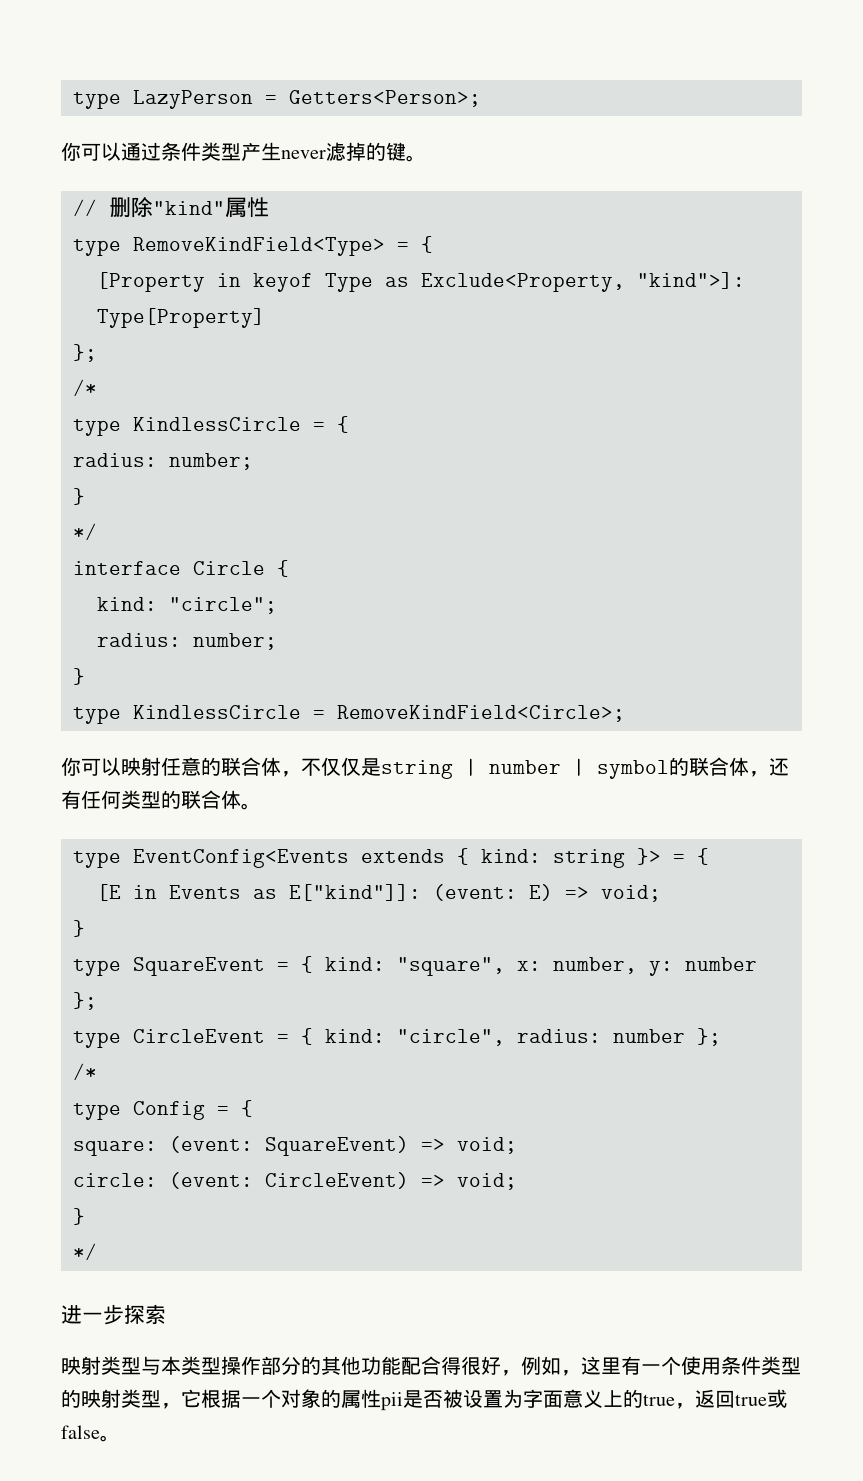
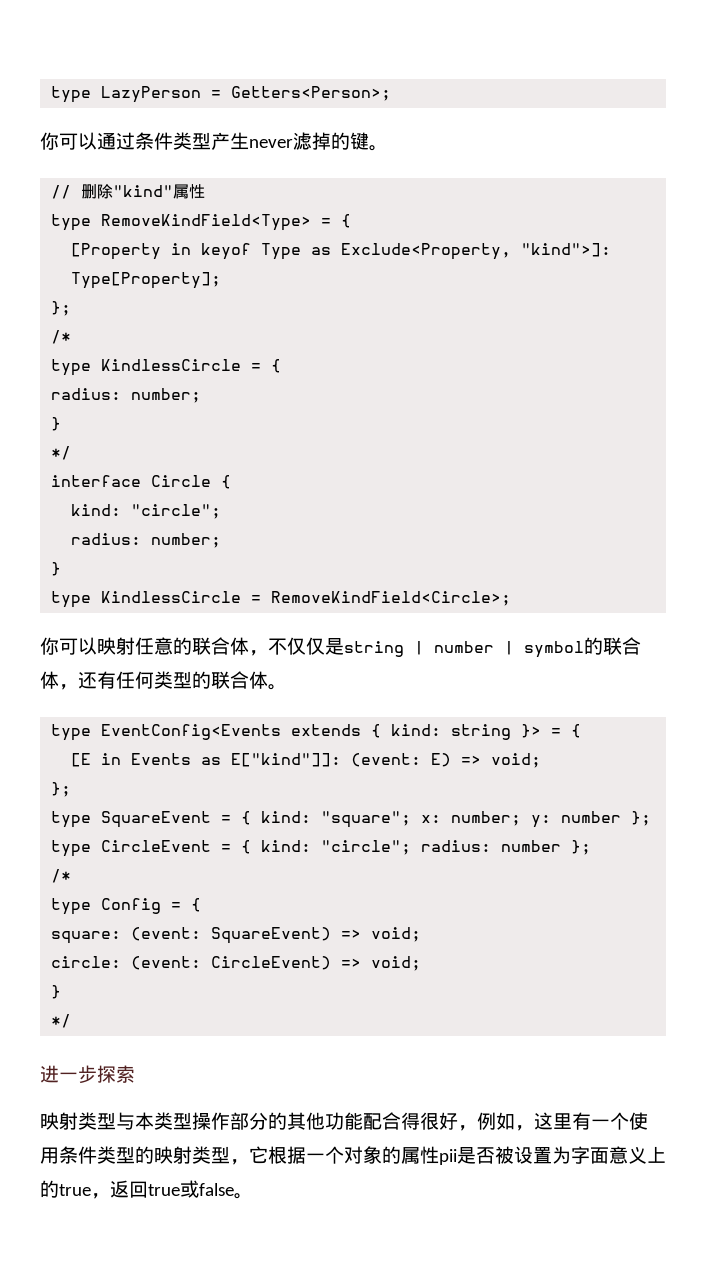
- [Property in keyof Type as Exclude<Property, "kind">]: Type[Property]
+ [Property in keyof Type as Exclude<Property, "kind">]: Type[Property];
  [E in Events as E["kind"]]: (event: E) => void;
- }
+ };
- type SquareEvent = { kind: "square", x: number, y: number };
+ type SquareEvent = { kind: "square"; x: number; y: number };
- type CircleEvent = { kind: "circle", radius: number };
+ type CircleEvent = { kind: "circle"; radius: number };

